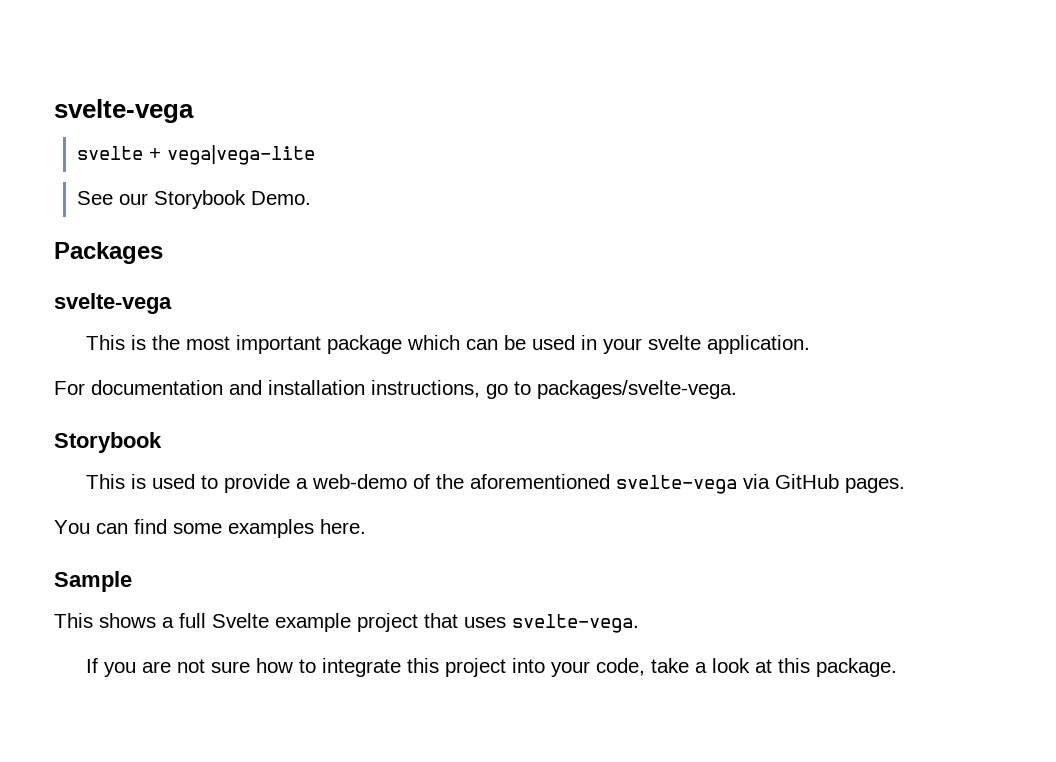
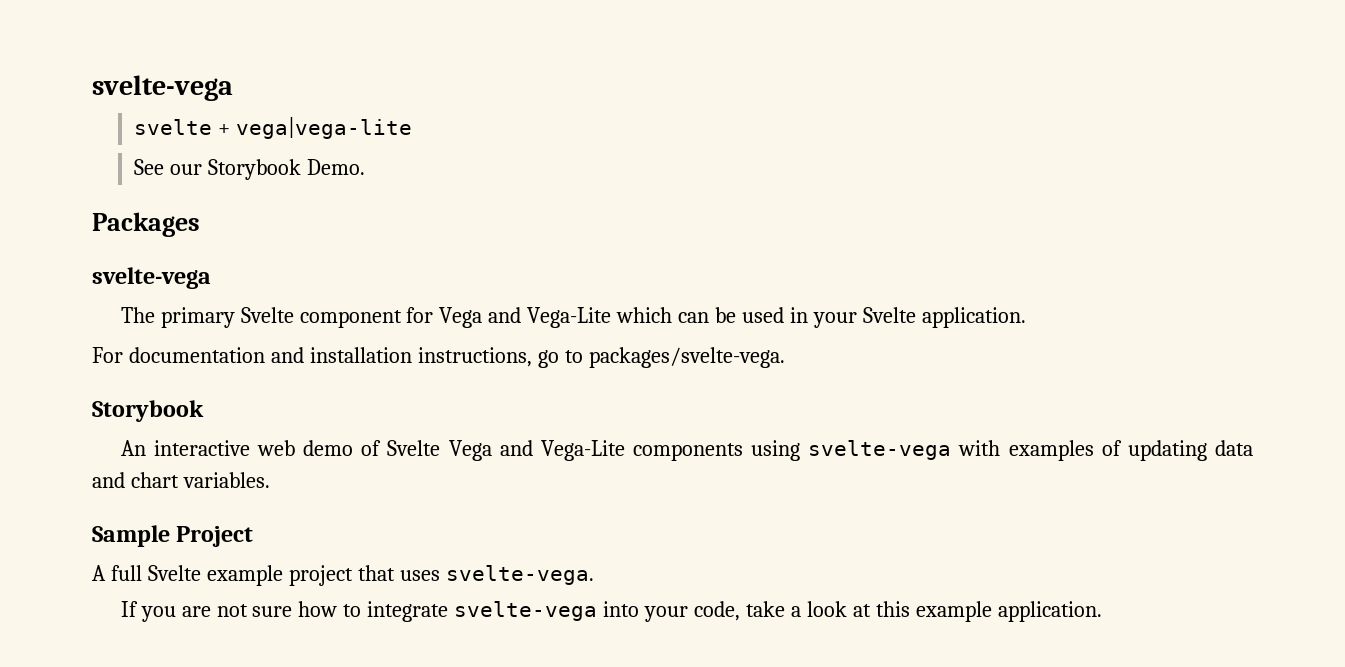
- This is the most important package which can be used in your svelte application.
+ The primary Svelte component for Vega and Vega-Lite which can be used in your Svelte application.
- This is used to provide a web-demo of the aforementioned svelte-vega via GitHub pages.
- You can find some examples here.
- Sample
- This shows a full Svelte example project that uses svelte-vega.
+ An interactive web demo of Svelte Vega and Vega-Lite components using svelte-vega with examples of updating data and chart variables.
+ Sample Project
+ A full Svelte example project that uses svelte-vega.
- If you are not sure how to integrate this project into your code, take a look at this package.
+ If you are not sure how to integrate svelte-vega into your code, take a look at this example application.

